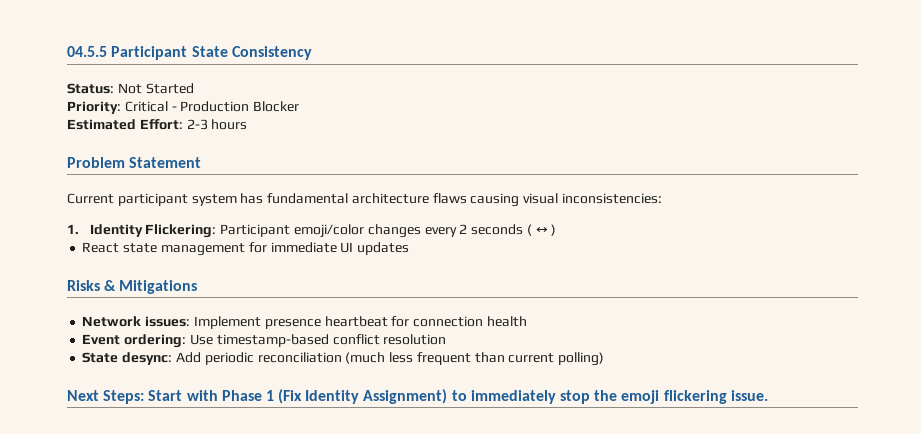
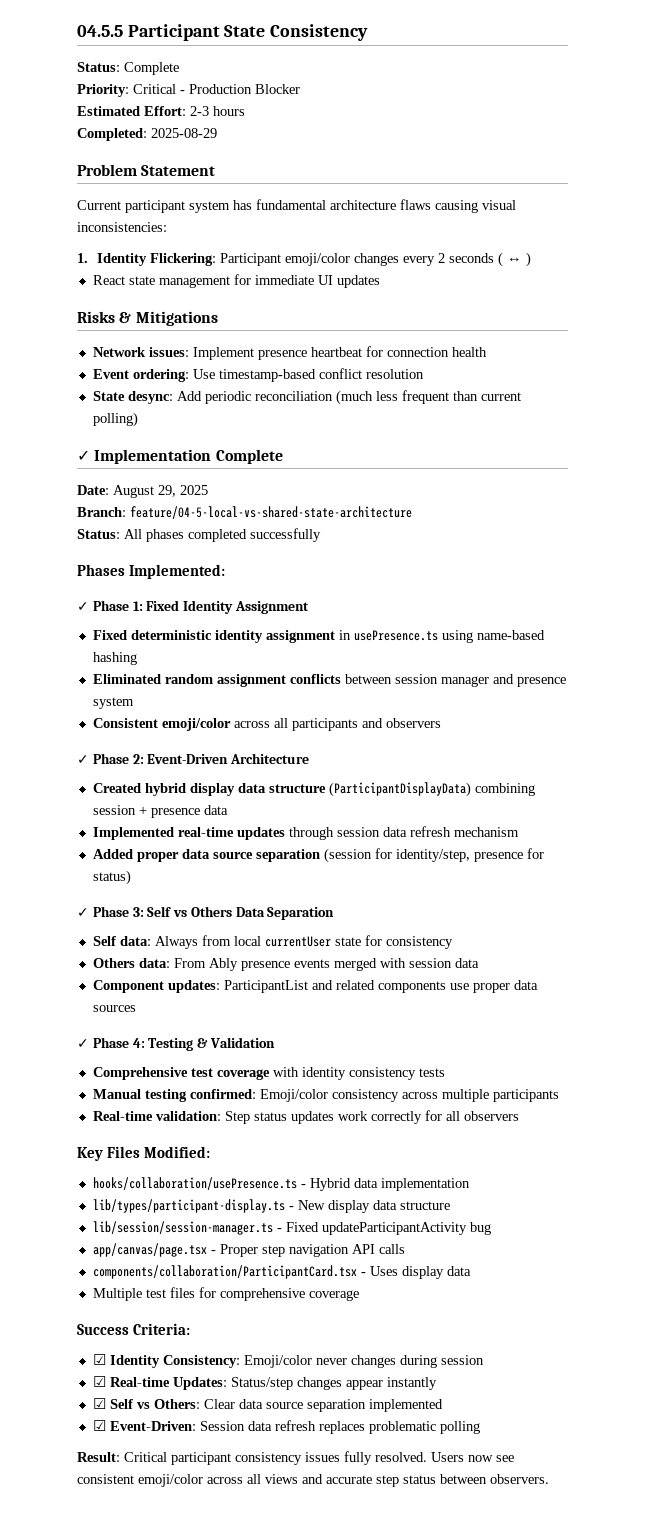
- Status: Not Started
+ Status: Complete
+ Completed: 2025-08-29
- Next Steps: Start with Phase 1 (Fix Identity Assignment) to immediately stop the emoji flickering issue.
+ ✓ Implementation Complete
+ Date: August 29, 2025
+ Branch: feature/04-5-local-vs-shared-state-architecture
+ Status: All phases completed successfully
+ Phases Implemented:
+ ✓ Phase 1: Fixed Identity Assignment
+ Fixed deterministic identity assignment in usePresence.ts using name-based hashing
+ Eliminated random assignment conflicts between session manager and presence system
+ Consistent emoji/color across all participants and observers
+ ✓ Phase 2: Event-Driven Architecture
+ Created hybrid display data structure (ParticipantDisplayData) combining session + presence data
+ Implemented real-time updates through session data refresh mechanism
+ Added proper data source separation (session for identity/step, presence for status)
+ ✓ Phase 3: Self vs Others Data Separation
+ Self data: Always from local currentUser state for consistency
+ Others data: From Ably presence events merged with session data
+ Component updates: ParticipantList and related components use proper data sources
+ ✓ Phase 4: Testing & Validation
+ Comprehensive test coverage with identity consistency tests
+ Manual testing confirmed: Emoji/color consistency across multiple participants
+ Real-time validation: Step status updates work correctly for all observers
+ Key Files Modified:
+ hooks/collaboration/usePresence.ts - Hybrid data implementation
+ lib/types/participant-display.ts - New display data structure
+ lib/session/session-manager.ts - Fixed updateParticipantActivity bug
+ app/canvas/page.tsx - Proper step navigation API calls
+ components/collaboration/ParticipantCard.tsx - Uses display data
+ Multiple test files for comprehensive coverage
+ Success Criteria:
+ ☑ Identity Consistency: Emoji/color never changes during session
+ ☑ Real-time Updates: Status/step changes appear instantly
+ ☑ Self vs Others: Clear data source separation implemented
+ ☑ Event-Driven: Session data refresh replaces problematic polling
+ Result: Critical participant consistency issues fully resolved. Users now see consistent emoji/color across all views and accurate step status between observers.

